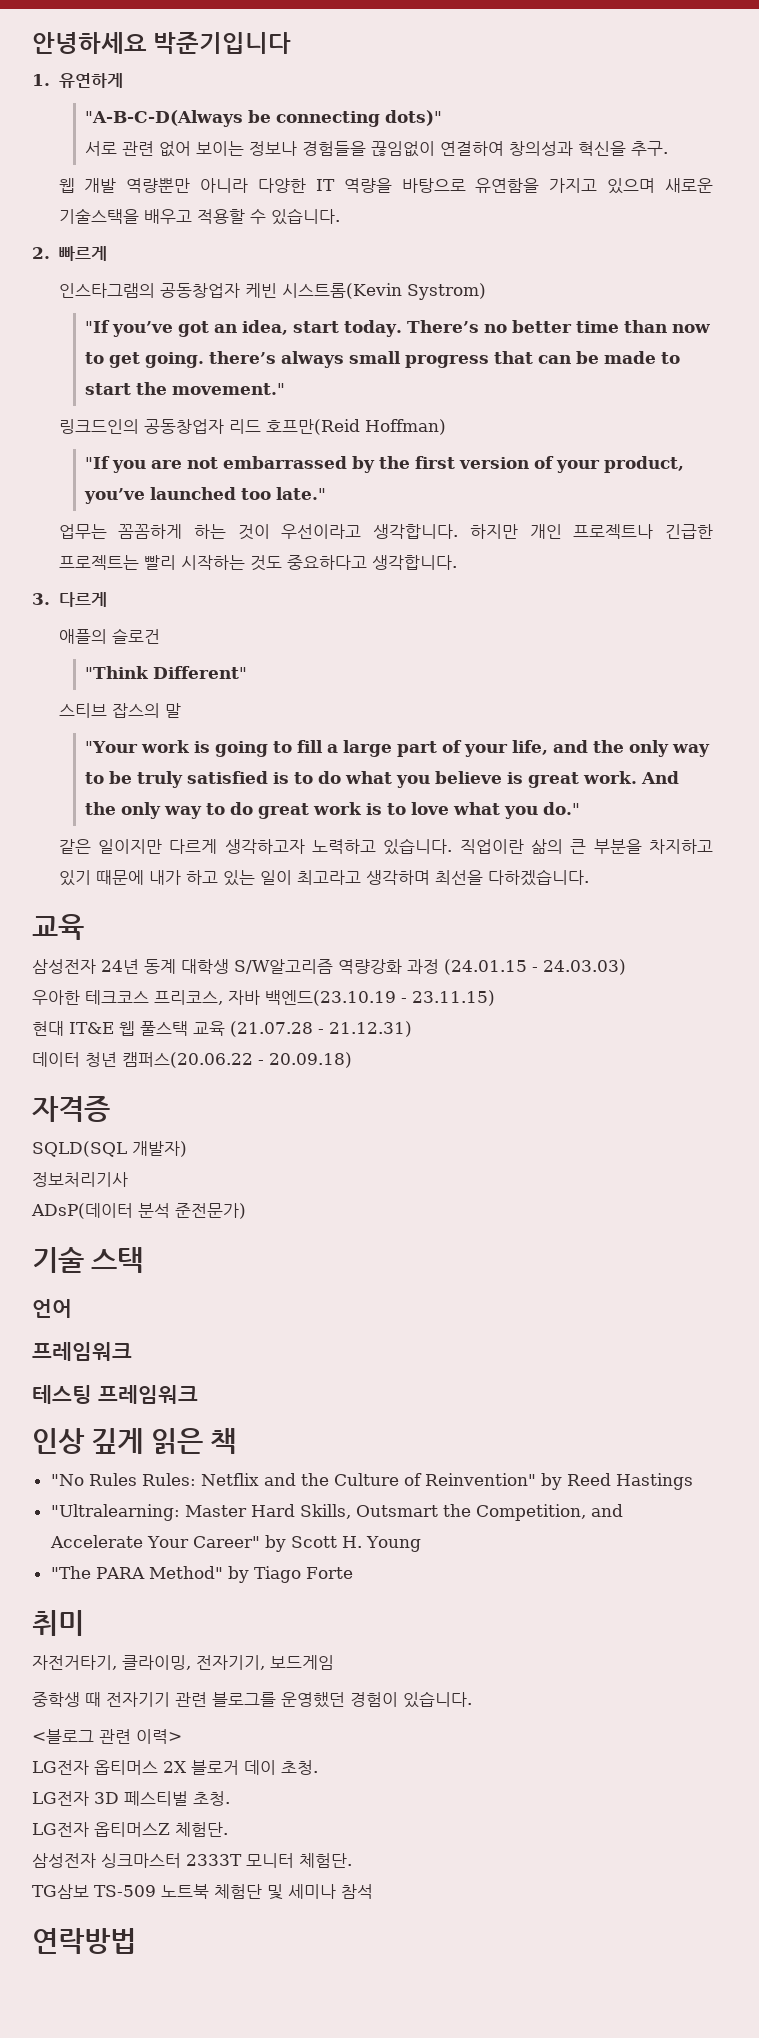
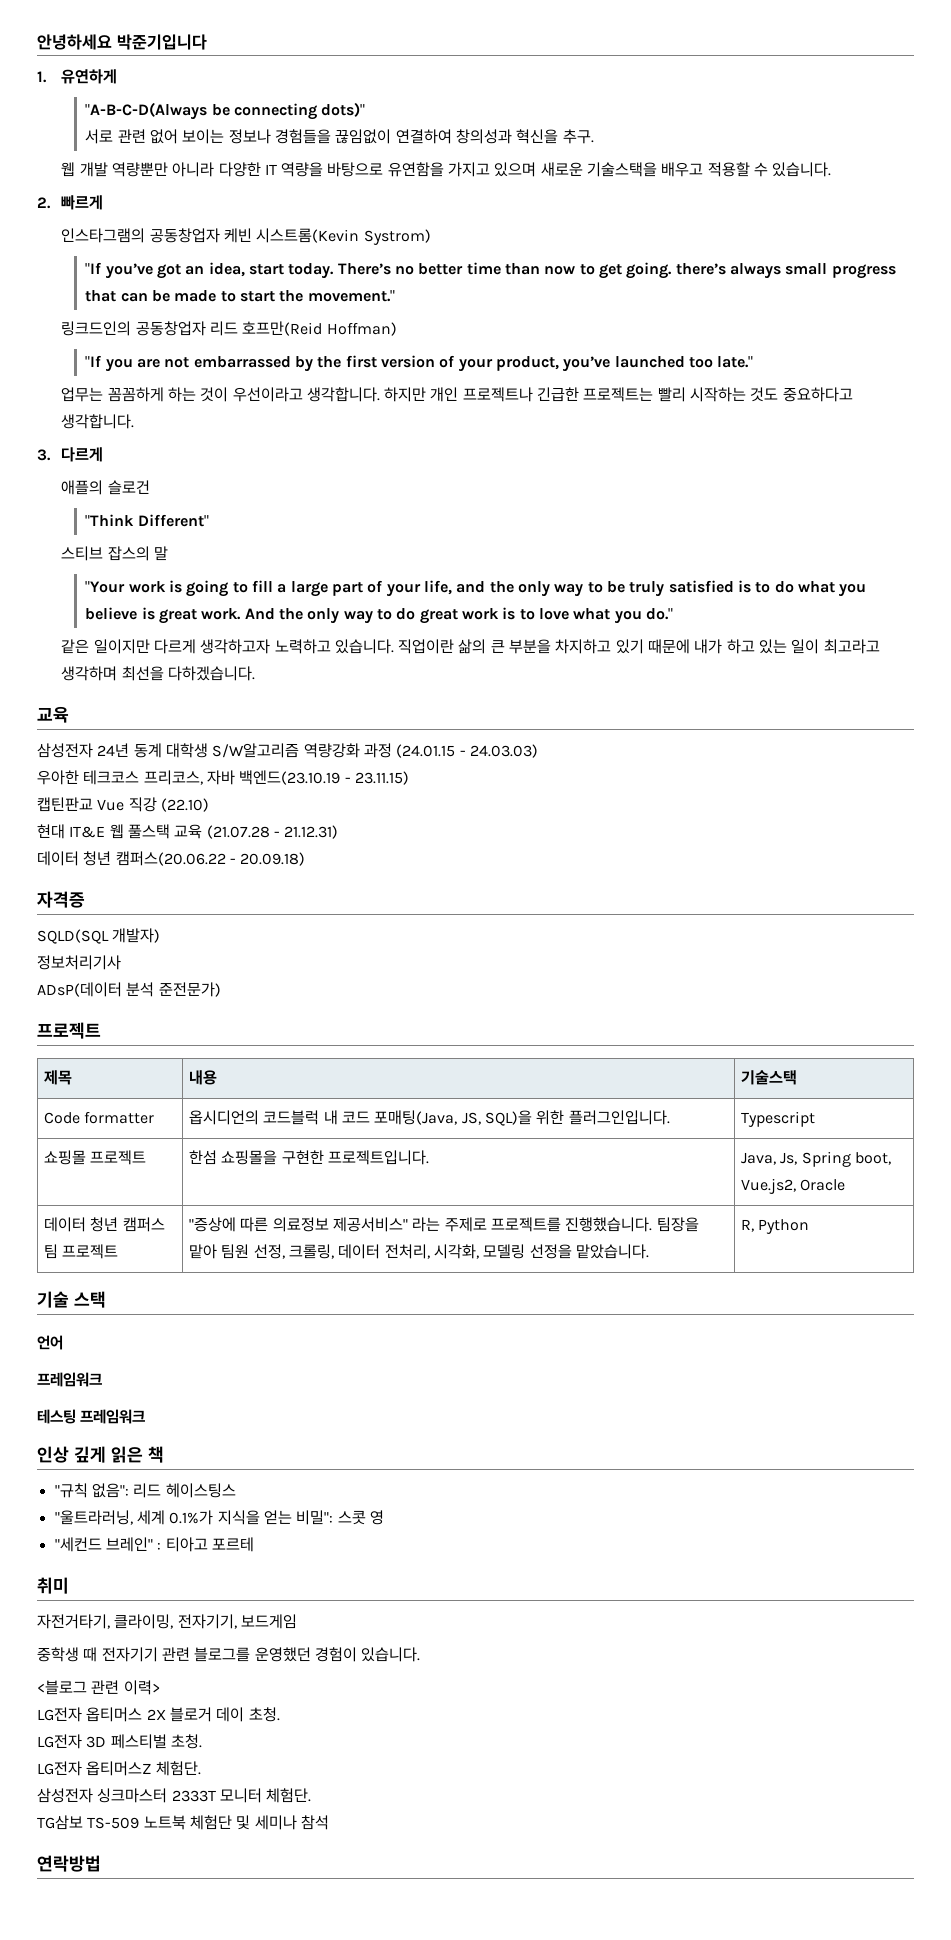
+ 캡틴판교 Vue 직강 (22.10)
  ADsP(데이터 분석 준전문가)
+ 프로젝트
+ 제목 | 내용 | 기술스택
+ Code formatter | 옵시디언의 코드블럭 내 코드 포매팅(Java, JS, SQL)을 위한 플러그인입니다. | Typescript
+ 쇼핑몰 프로젝트 | 한섬 쇼핑몰을 구현한 프로젝트입니다. | Java, Js, Spring boot, Vue.js2, Oracle
+ 데이터 청년 캠퍼스 팀 프로젝트 | "증상에 따른 의료정보 제공서비스" 라는 주제로 프로젝트를 진행했습니다. 팀장을 맡아 팀원 선정, 크롤링, 데이터 전처리, 시각화, 모델링 선정을 맡았습니다. | R, Python
- "No Rules Rules: Netflix and the Culture of Reinvention" by Reed Hastings
- "Ultralearning: Master Hard Skills, Outsmart the Competition, and Accelerate Your Career" by Scott H. Young
- "The PARA Method" by Tiago Forte
+ "규칙 없음": 리드 헤이스팅스
+ "울트라러닝, 세계 0.1%가 지식을 얻는 비밀": 스콧 영
+ "세컨드 브레인" : 티아고 포르테

